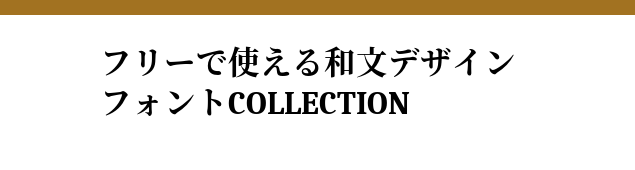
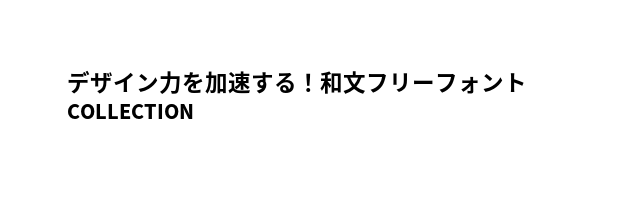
- フリーで使える和文デザインフォントCOLLECTION
+ デザイン力を加速する！和文フリーフォントCOLLECTION

